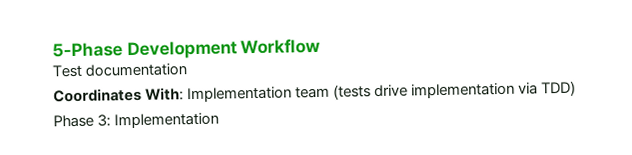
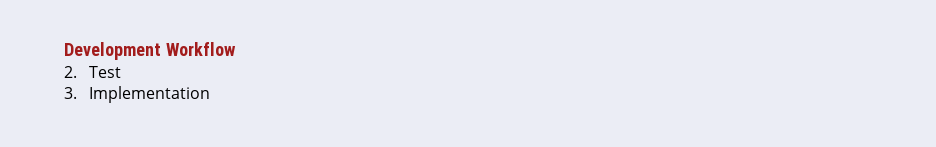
- 5-Phase Development Workflow
+ Development Workflow
- Test documentation
- Coordinates With: Implementation team (tests drive implementation via TDD)
- Phase 3: Implementation
+ 2. Test
+ 3. Implementation

